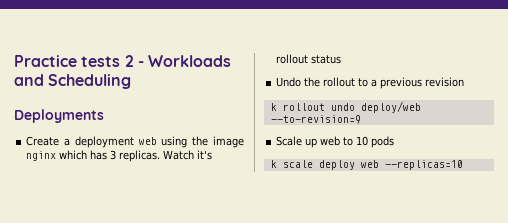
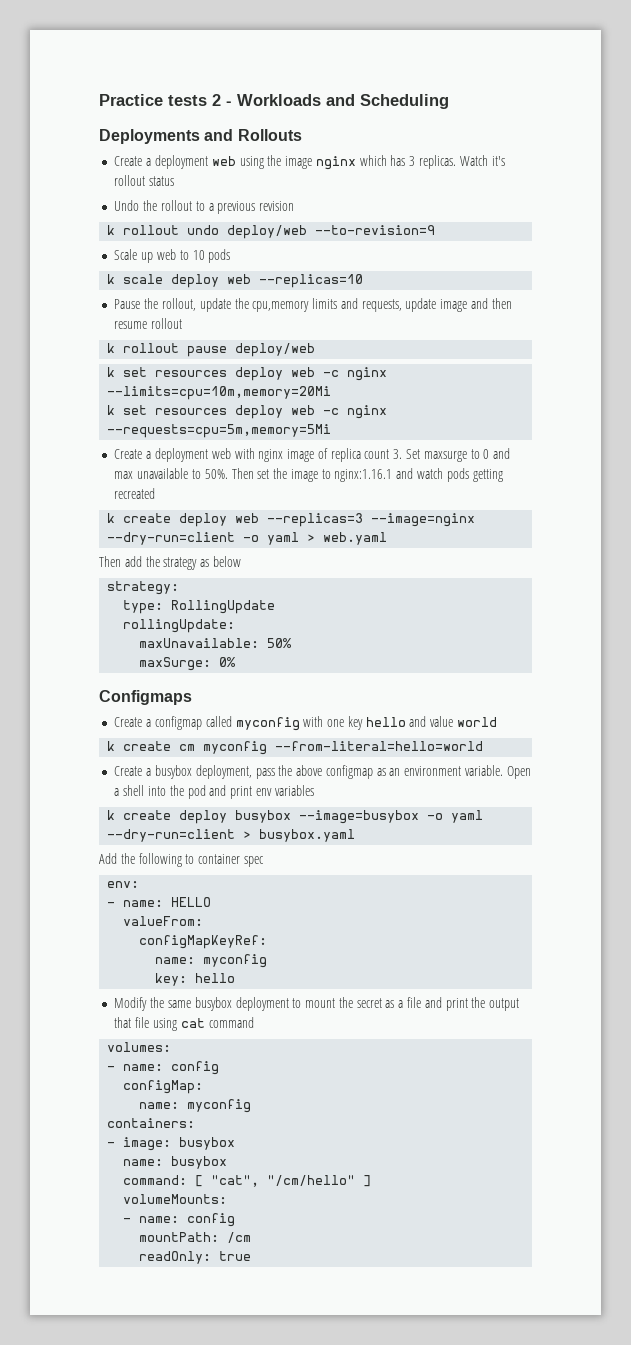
- Deployments
+ Deployments and Rollouts
+ Pause the rollout, update the cpu,memory limits and requests, update image and then resume rollout
+ k rollout pause deploy/web
+ k set resources deploy web -c nginx --limits=cpu=10m,memory=20Mi
+ k set resources deploy web -c nginx --requests=cpu=5m,memory=5Mi
+ Create a deployment web with nginx image of replica count 3. Set maxsurge to 0 and max unavailable to 50%. Then set the image to nginx:1.16.1 and watch pods getting recreated
+ k create deploy web --replicas=3 --image=nginx --dry-run=client -o yaml > web.yaml
+ Then add the strategy as below
+ strategy:
+ type: RollingUpdate
+ rollingUpdate:
+ maxUnavailable: 50%
+ maxSurge: 0%
+ Configmaps
+ Create a configmap called myconfig with one key hello and value world
+ k create cm myconfig --from-literal=hello=world
+ Create a busybox deployment, pass the above configmap as an environment variable. Open a shell into the pod and print env variables
+ k create deploy busybox --image=busybox -o yaml --dry-run=client > busybox.yaml
+ Add the following to container spec
+ env:
+ - name: HELLO
+ valueFrom:
+ configMapKeyRef:
+ name: myconfig
+ key: hello
+ Modify the same busybox deployment to mount the secret as a file and print the output that file using cat command
+ volumes:
+ - name: config
+ configMap:
+ name: myconfig
+ containers:
+ - image: busybox
+ name: busybox
+ command: [ "cat", "/cm/hello" ]
+ volumeMounts:
+ - name: config
+ mountPath: /cm
+ readOnly: true

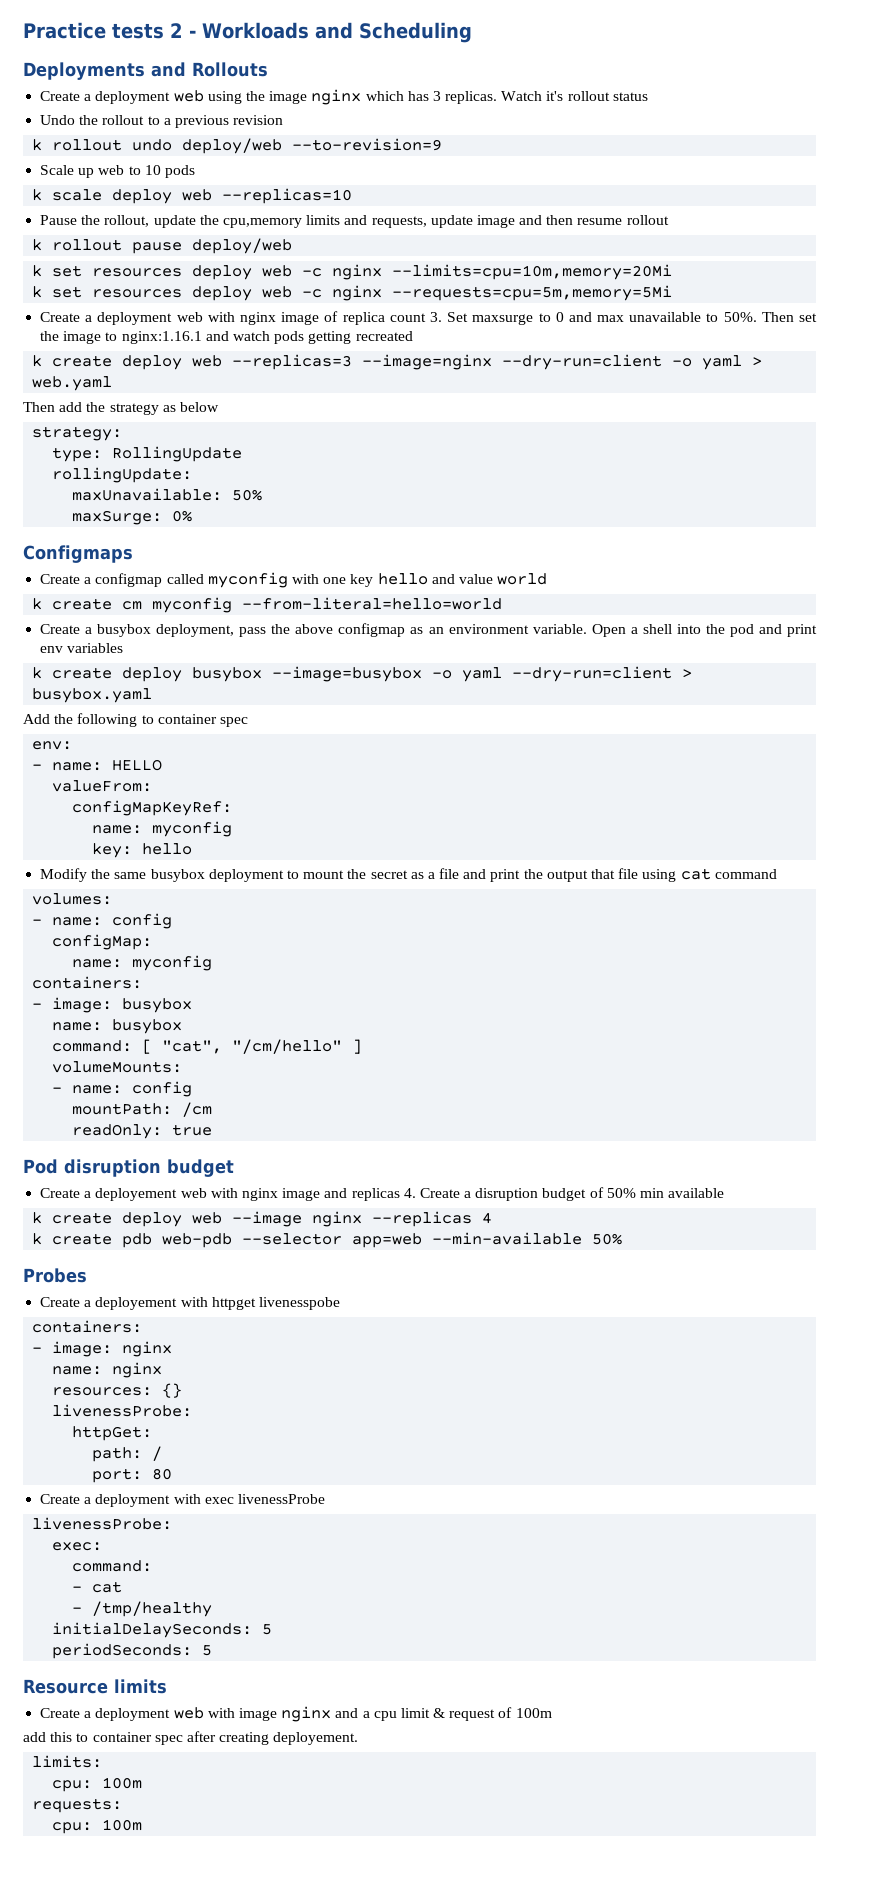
+ Pod disruption budget
+ Create a deployement web with nginx image and replicas 4. Create a disruption budget of 50% min available
+ k create deploy web --image nginx --replicas 4
+ k create pdb web-pdb --selector app=web --min-available 50%
+ Probes
+ Create a deployement with httpget livenesspobe
+ containers:
+ - image: nginx
+ name: nginx
+ resources: {}
+ livenessProbe:
+ httpGet:
+ path: /
+ port: 80
+ Create a deployment with exec livenessProbe
+ livenessProbe:
+ exec:
+ command:
+ - cat
+ - /tmp/healthy
+ initialDelaySeconds: 5
+ periodSeconds: 5
+ Resource limits
+ Create a deployment web with image nginx and a cpu limit & request of 100m
+ add this to container spec after creating deployement.
+ limits:
+ cpu: 100m
+ requests:
+ cpu: 100m

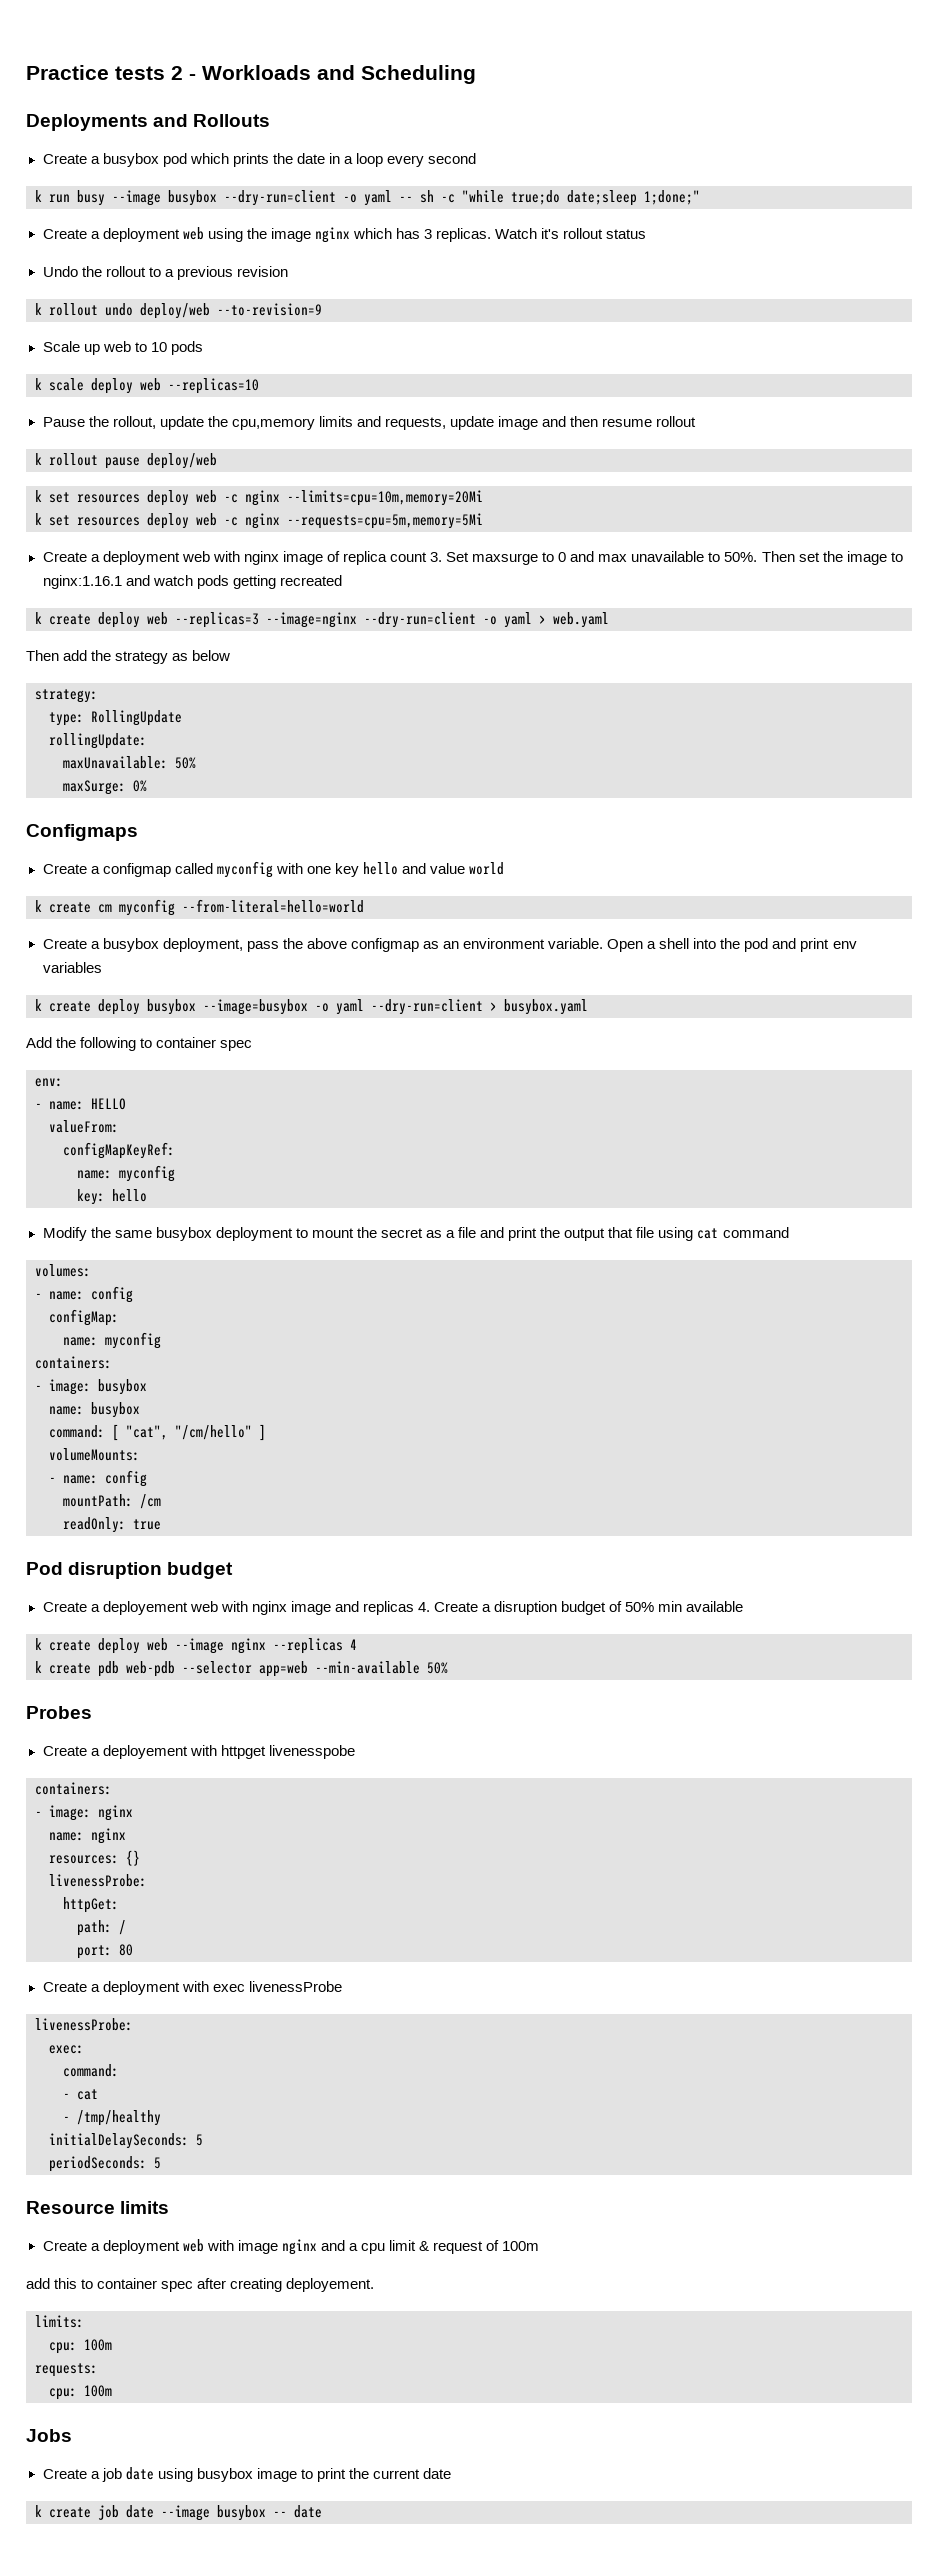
+ Create a busybox pod which prints the date in a loop every second
+ k run busy --image busybox --dry-run=client -o yaml -- sh -c "while true;do date;sleep 1;done;"
+ Jobs
+ Create a job date using busybox image to print the current date
+ k create job date --image busybox -- date

